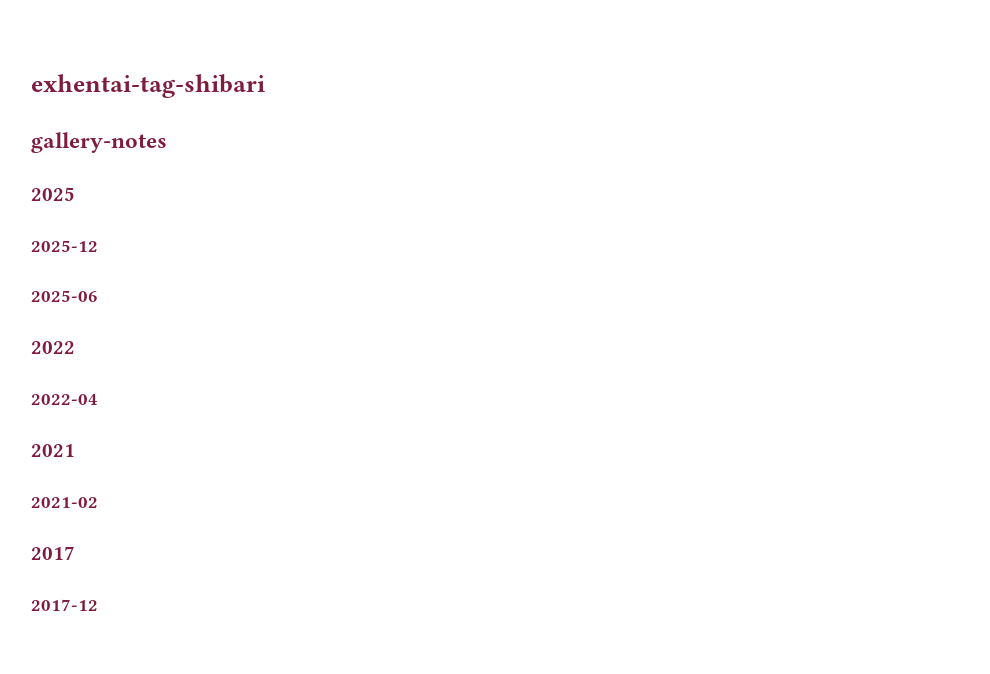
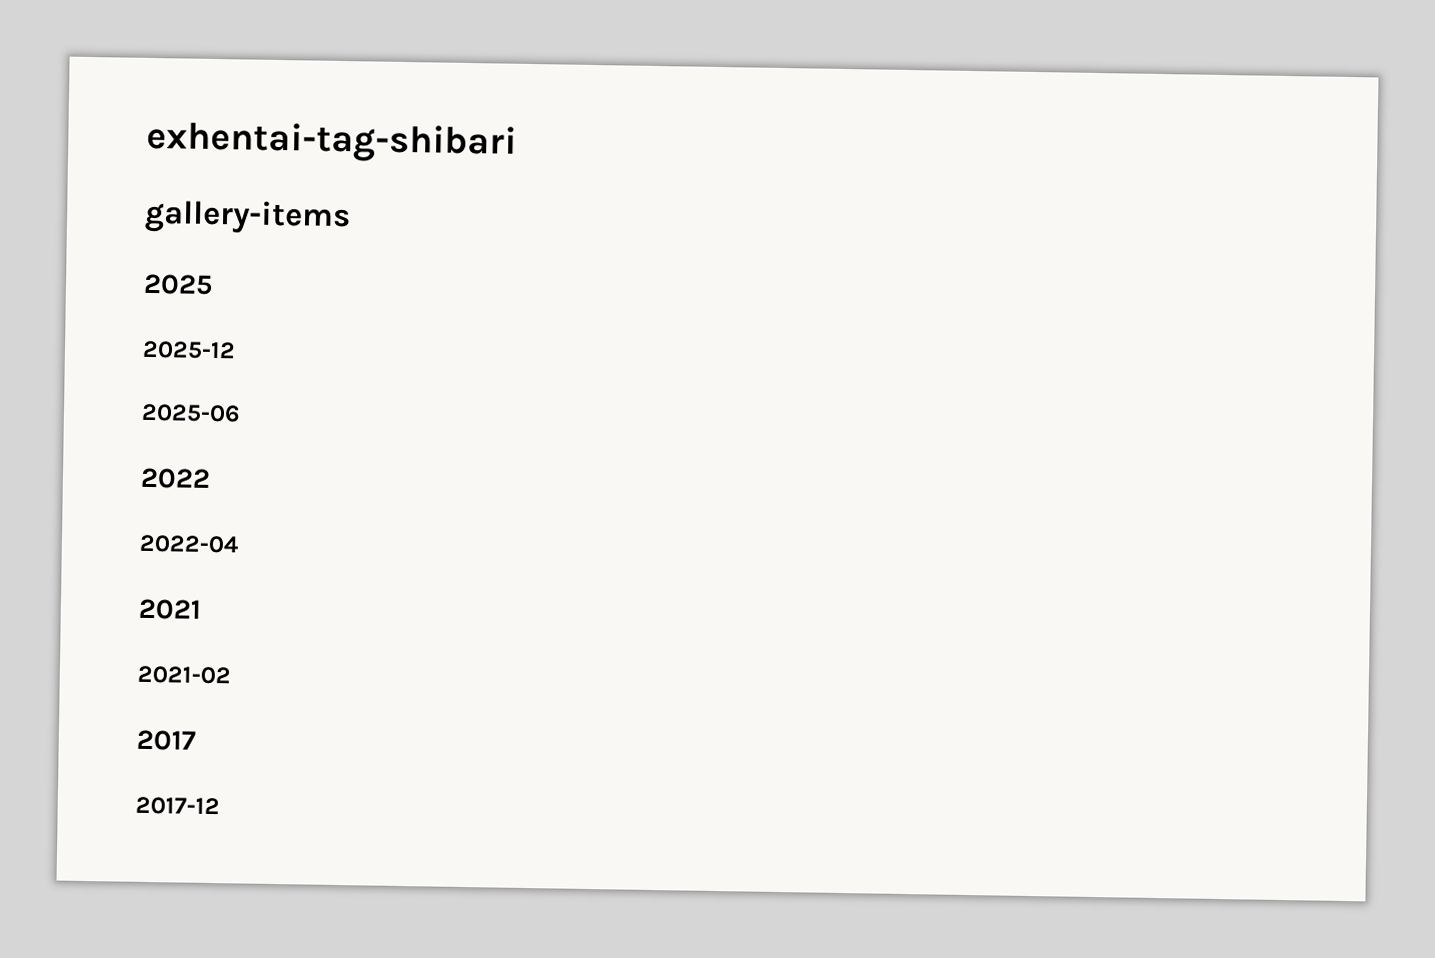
- gallery-notes
+ gallery-items

